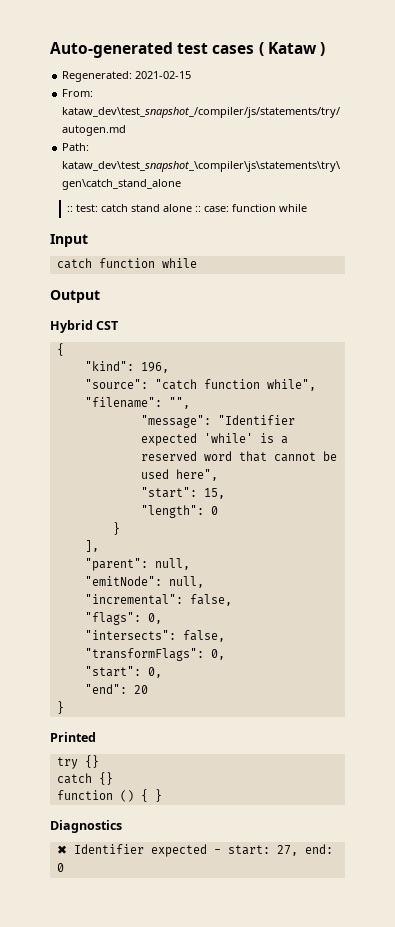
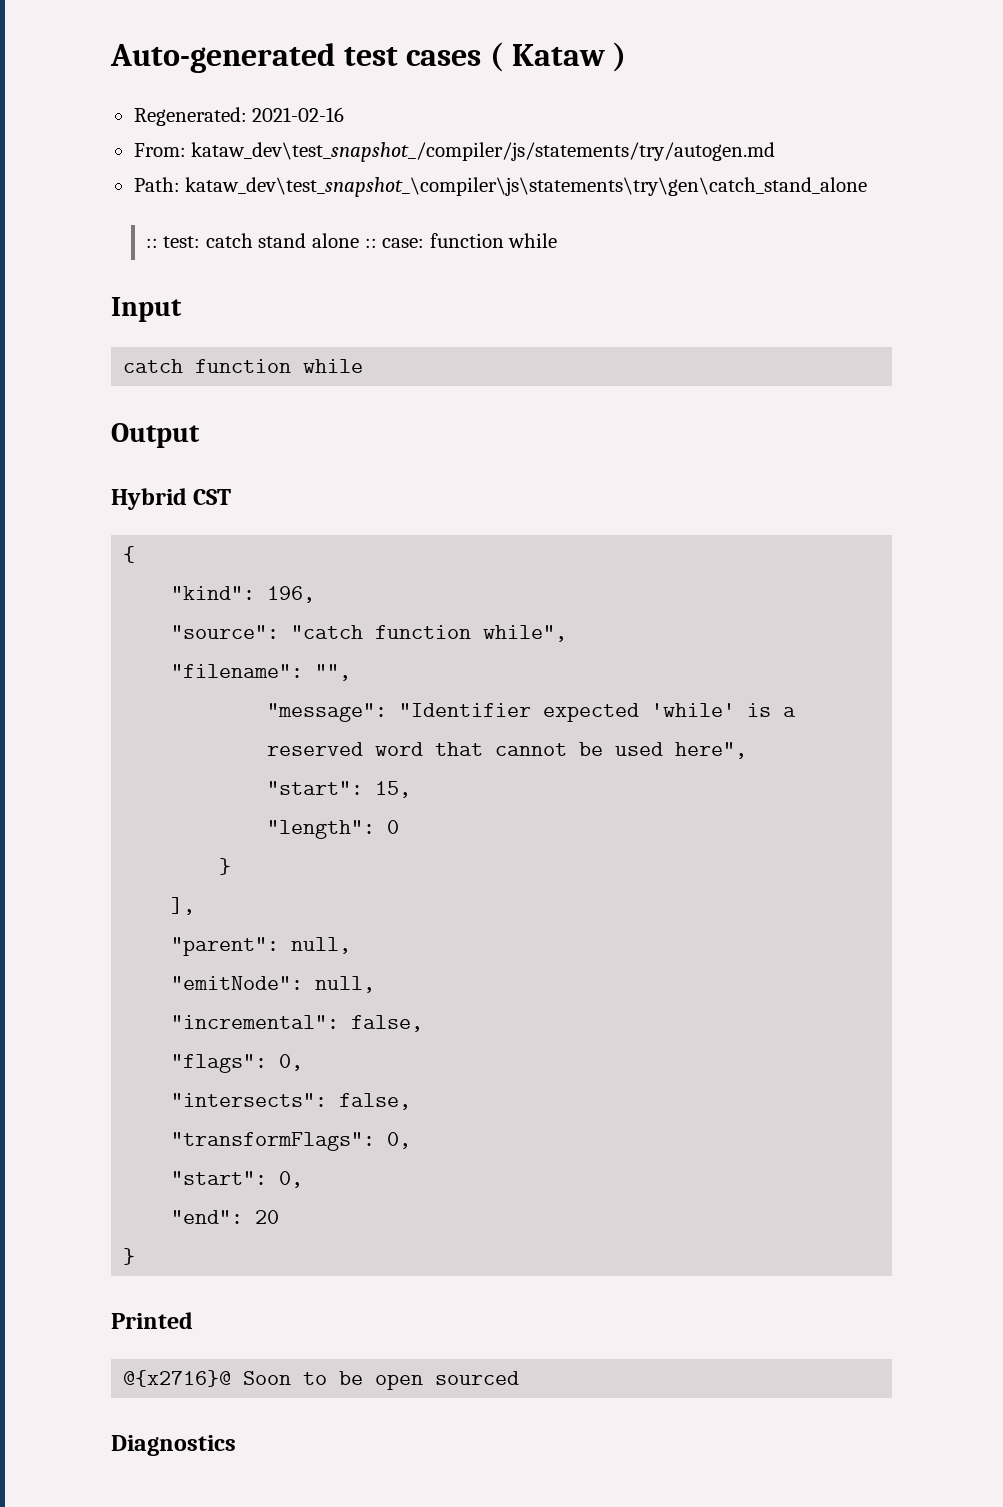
- Regenerated: 2021-02-15
+ Regenerated: 2021-02-16
- try {}
- catch {}
- function () { }
+ @{x2716}@ Soon to be open sourced
  Diagnostics
- ✖ Identifier expected - start: 27, end: 0

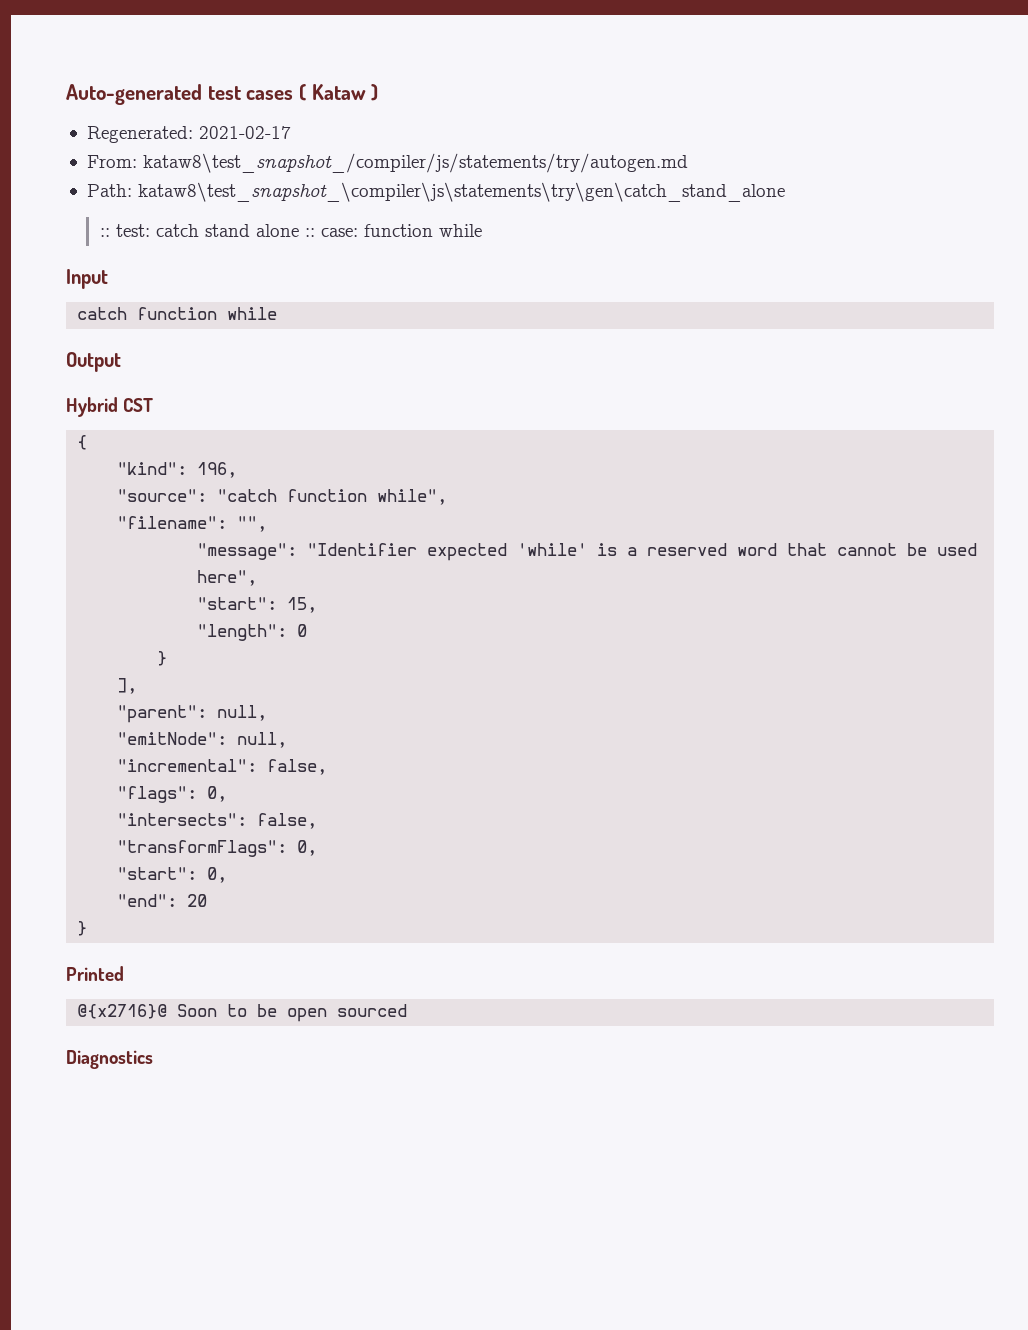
- Regenerated: 2021-02-16
+ Regenerated: 2021-02-17
- From: kataw_dev\test_snapshot_/compiler/js/statements/try/autogen.md
+ From: kataw8\test_snapshot_/compiler/js/statements/try/autogen.md
- Path: kataw_dev\test_snapshot_\compiler\js\statements\try\gen\catch_stand_alone
+ Path: kataw8\test_snapshot_\compiler\js\statements\try\gen\catch_stand_alone

